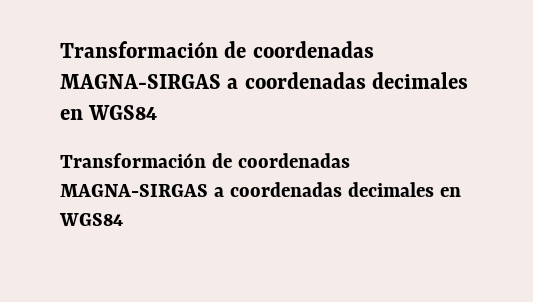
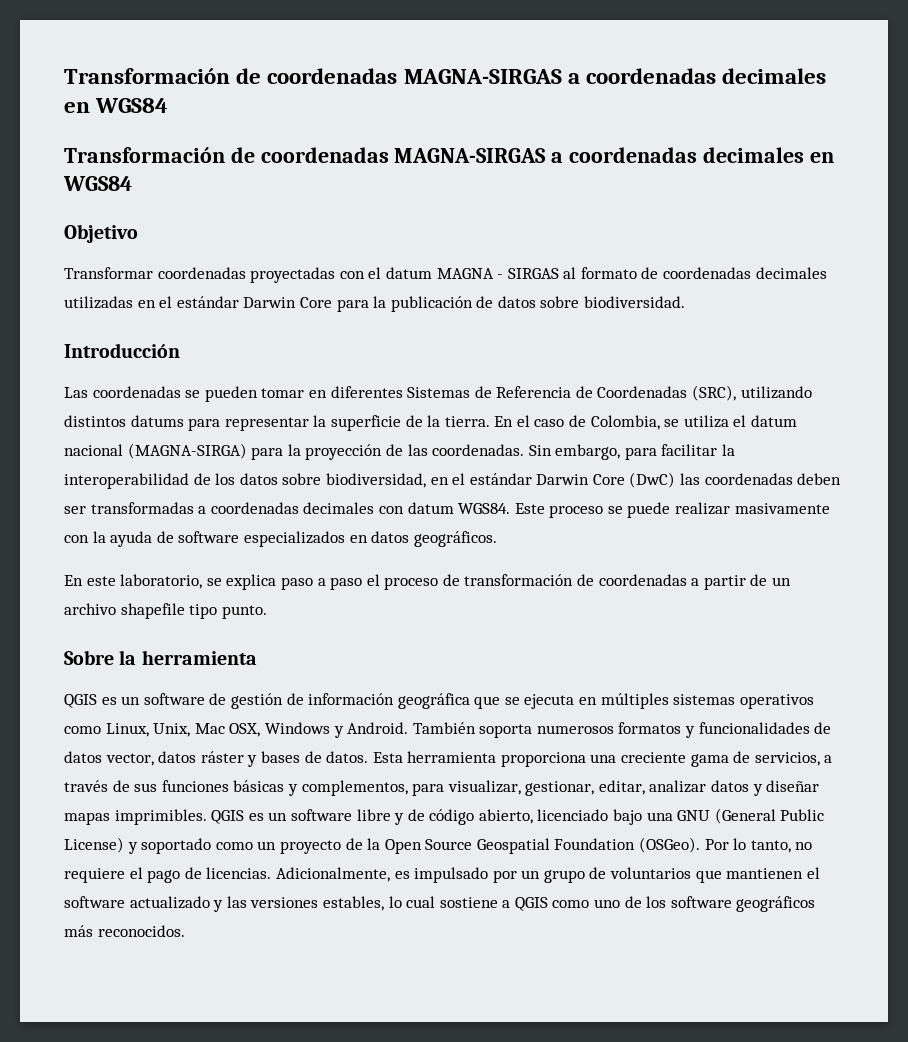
+ Objetivo
+ Transformar coordenadas proyectadas con el datum MAGNA - SIRGAS al formato de coordenadas decimales utilizadas en el estándar Darwin Core para la publicación de datos sobre biodiversidad.
+ Introducción
+ Las coordenadas se pueden tomar en diferentes Sistemas de Referencia de Coordenadas (SRC), utilizando distintos datums para representar la superficie de la tierra. En el caso de Colombia, se utiliza el datum nacional (MAGNA-SIRGA) para la proyección de las coordenadas. Sin embargo, para facilitar la interoperabilidad de los datos sobre biodiversidad, en el estándar Darwin Core (DwC) las coordenadas deben ser transformadas a coordenadas decimales con datum WGS84. Este proceso se puede realizar masivamente con la ayuda de software especializados en datos geográficos.
+ En este laboratorio, se explica paso a paso el proceso de transformación de coordenadas a partir de un archivo shapefile tipo punto.
+ Sobre la herramienta
+ QGIS es un software de gestión de información geográfica que se ejecuta en múltiples sistemas operativos como Linux, Unix, Mac OSX, Windows y Android. También soporta numerosos formatos y funcionalidades de datos vector, datos ráster y bases de datos. Esta herramienta proporciona una creciente gama de servicios, a través de sus funciones básicas y complementos, para visualizar, gestionar, editar, analizar datos y diseñar mapas imprimibles. QGIS es un software libre y de código abierto, licenciado bajo una GNU (General Public License) y soportado como un proyecto de la Open Source Geospatial Foundation (OSGeo). Por lo tanto, no requiere el pago de licencias. Adicionalmente, es impulsado por un grupo de voluntarios que mantienen el software actualizado y las versiones estables, lo cual sostiene a QGIS como uno de los software geográficos más reconocidos.

